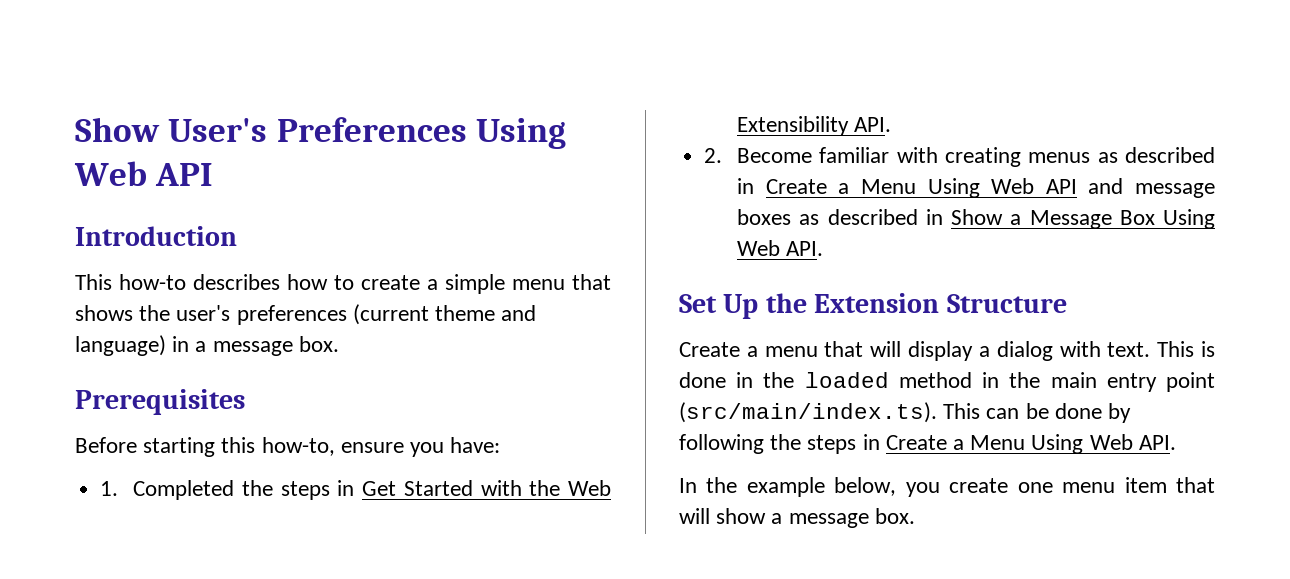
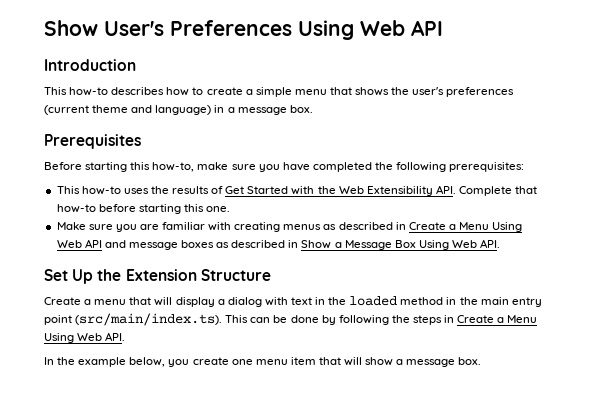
- Before starting this how-to, ensure you have:
- 1. Completed the steps in Get Started with the Web Extensibility API.
- 2. Become familiar with creating menus as described in Create a Menu Using Web API and message boxes as described in Show a Message Box Using Web API.
+ Before starting this how-to, make sure you have completed the following prerequisites:
+ This how-to uses the results of Get Started with the Web Extensibility API. Complete that how-to before starting this one.
+ Make sure you are familiar with creating menus as described in Create a Menu Using Web API and message boxes as described in Show a Message Box Using Web API.
- Create a menu that will display a dialog with text. This is done in the loaded method in the main entry point (src/main/index.ts). This can be done by following the steps in Create a Menu Using Web API.
+ Create a menu that will display a dialog with text in the loaded method in the main entry point (src/main/index.ts). This can be done by following the steps in Create a Menu Using Web API.

